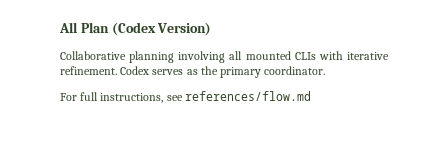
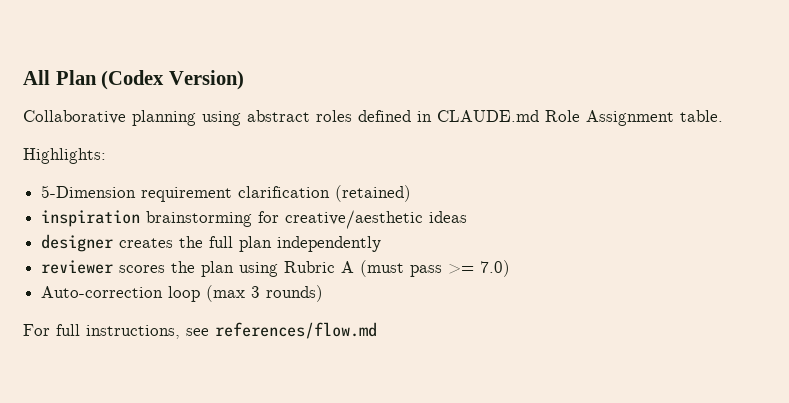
- Collaborative planning involving all mounted CLIs with iterative refinement. Codex serves as the primary coordinator.
+ Collaborative planning using abstract roles defined in CLAUDE.md Role Assignment table.
+ Highlights:
+ 5-Dimension requirement clarification (retained)
+ inspiration brainstorming for creative/aesthetic ideas
+ designer creates the full plan independently
+ reviewer scores the plan using Rubric A (must pass >= 7.0)
+ Auto-correction loop (max 3 rounds)

